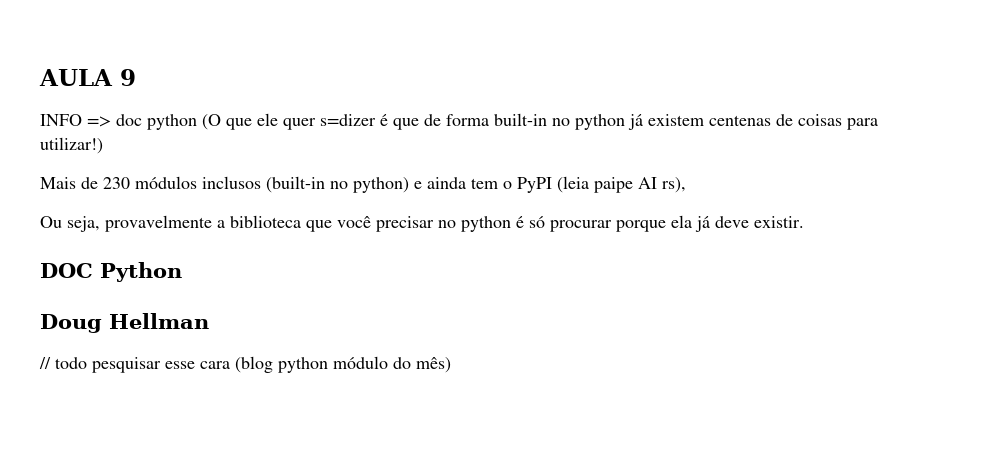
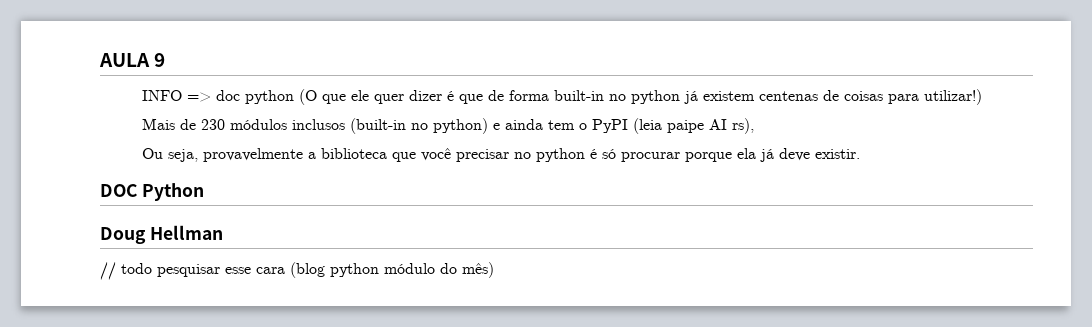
- INFO => doc python (O que ele quer s=dizer é que de forma built-in no python já existem centenas de coisas para utilizar!)
+ INFO => doc python (O que ele quer dizer é que de forma built-in no python já existem centenas de coisas para utilizar!)

